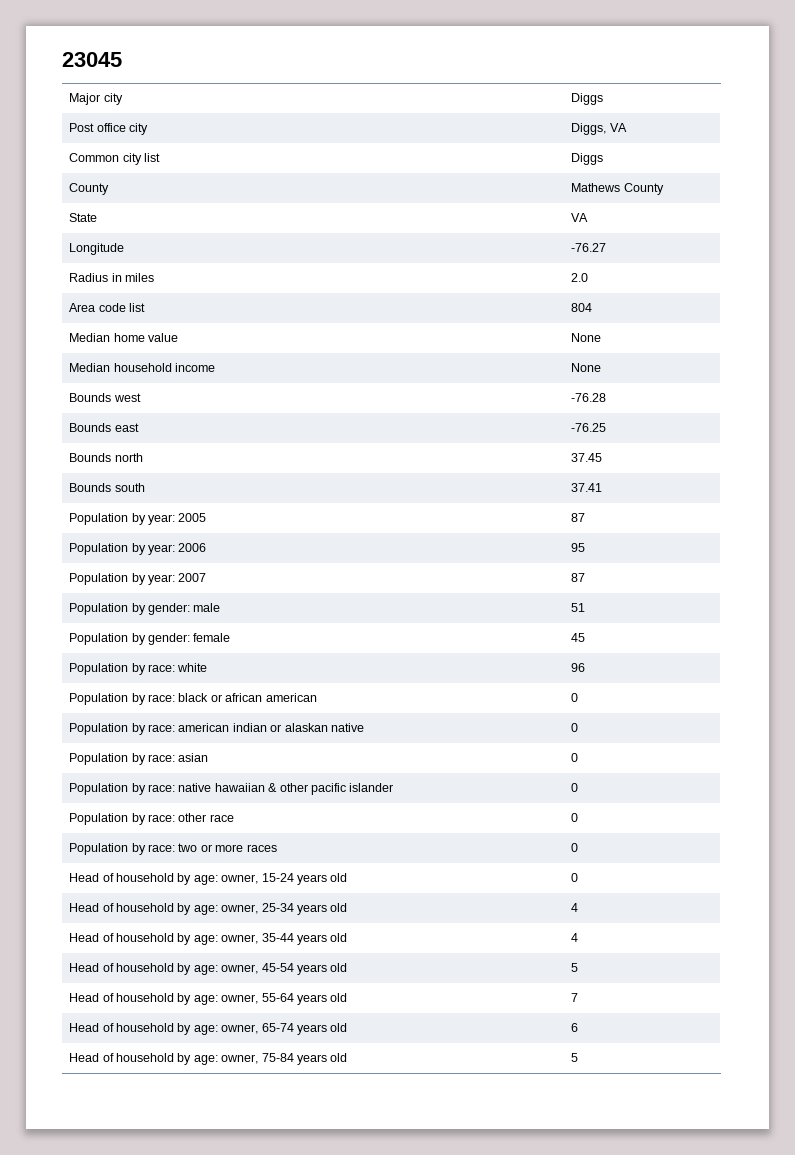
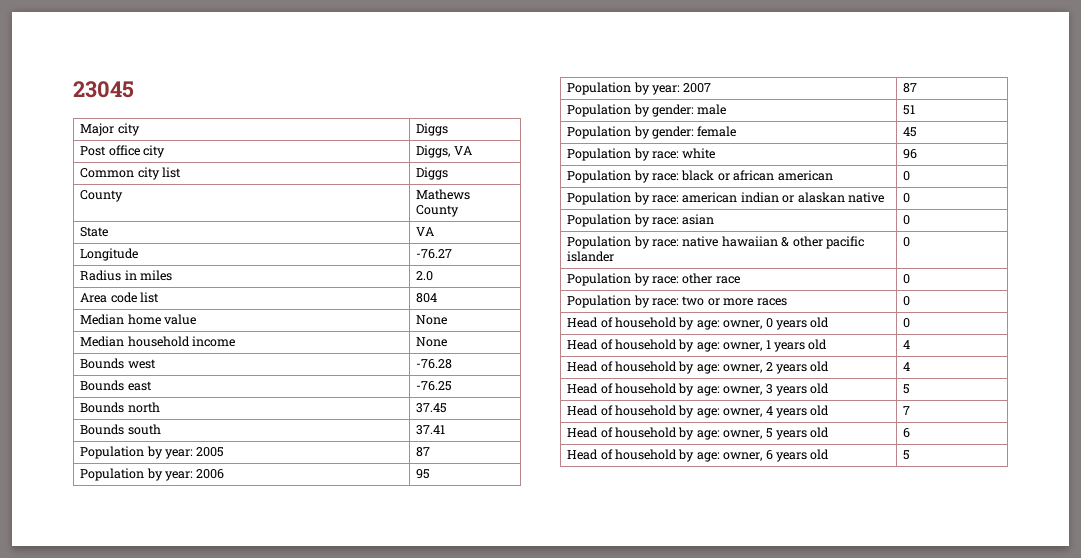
- Head of household by age: owner, 15-24 years old | 0
+ Head of household by age: owner, 0 years old | 0
- Head of household by age: owner, 25-34 years old | 4
- Head of household by age: owner, 35-44 years old | 4
- Head of household by age: owner, 45-54 years old | 5
+ Head of household by age: owner, 1 years old | 4
+ Head of household by age: owner, 2 years old | 4
+ Head of household by age: owner, 3 years old | 5
- Head of household by age: owner, 55-64 years old | 7
+ Head of household by age: owner, 4 years old | 7
- Head of household by age: owner, 65-74 years old | 6
+ Head of household by age: owner, 5 years old | 6
- Head of household by age: owner, 75-84 years old | 5
+ Head of household by age: owner, 6 years old | 5

